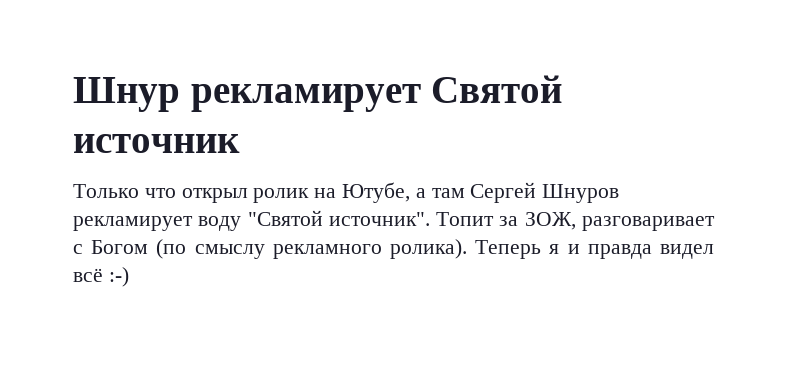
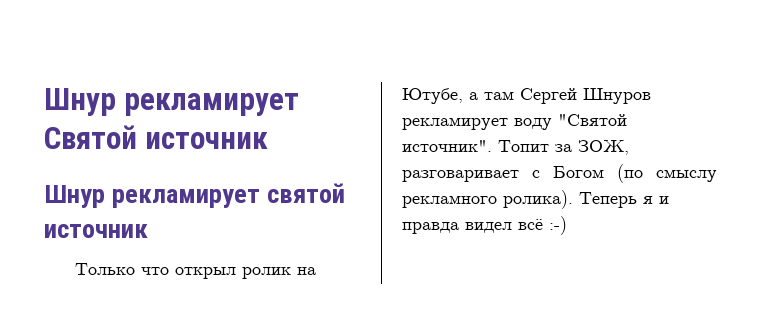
+ Шнур рекламирует святой источник

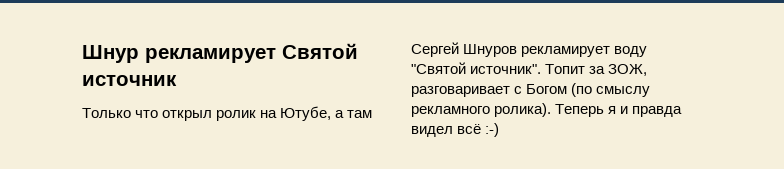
- Шнур рекламирует святой источник

